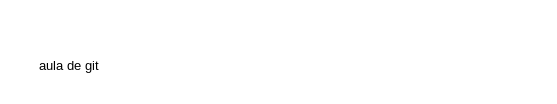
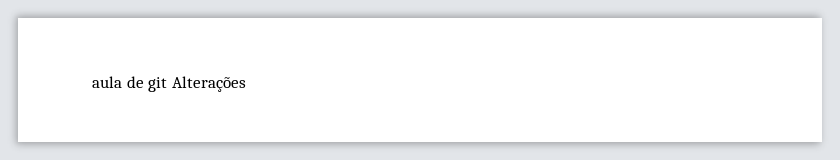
- aula de git
+ aula de git Alterações

